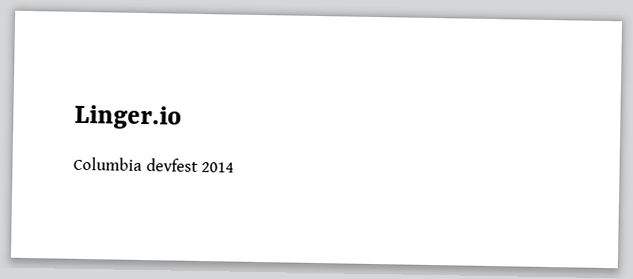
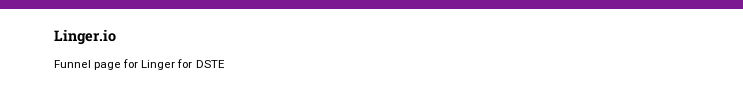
- Columbia devfest 2014
+ Funnel page for Linger for DSTE

